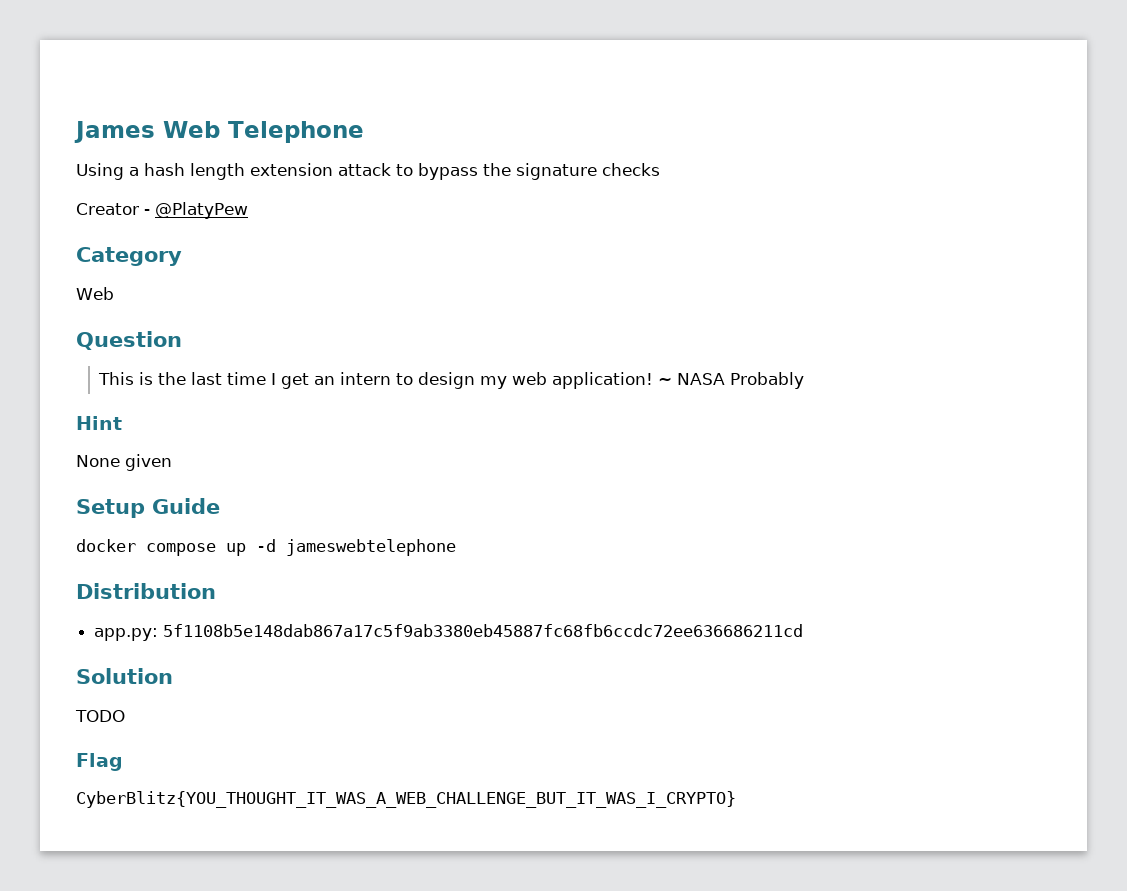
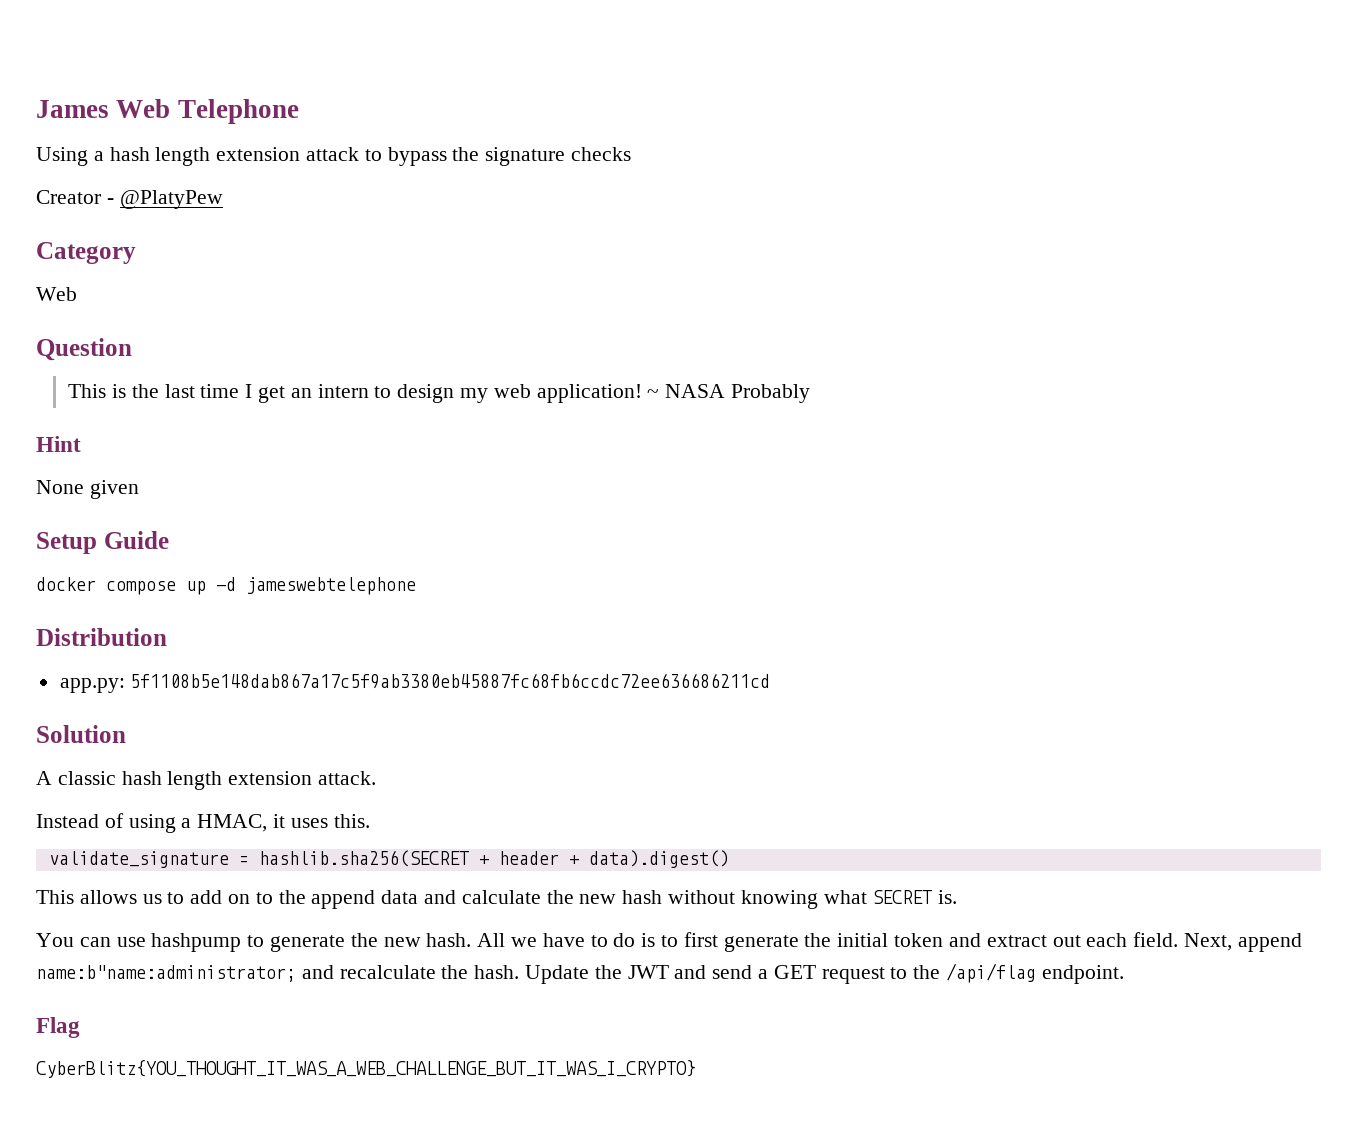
- TODO
+ A classic hash length extension attack.
+ Instead of using a HMAC, it uses this.
+ validate_signature = hashlib.sha256(SECRET + header + data).digest()
+ This allows us to add on to the append data and calculate the new hash without knowing what SECRET is.
+ You can use hashpump to generate the new hash. All we have to do is to first generate the initial token and extract out each field. Next, append name:b"name:administrator; and recalculate the hash. Update the JWT and send a GET request to the /api/flag endpoint.

